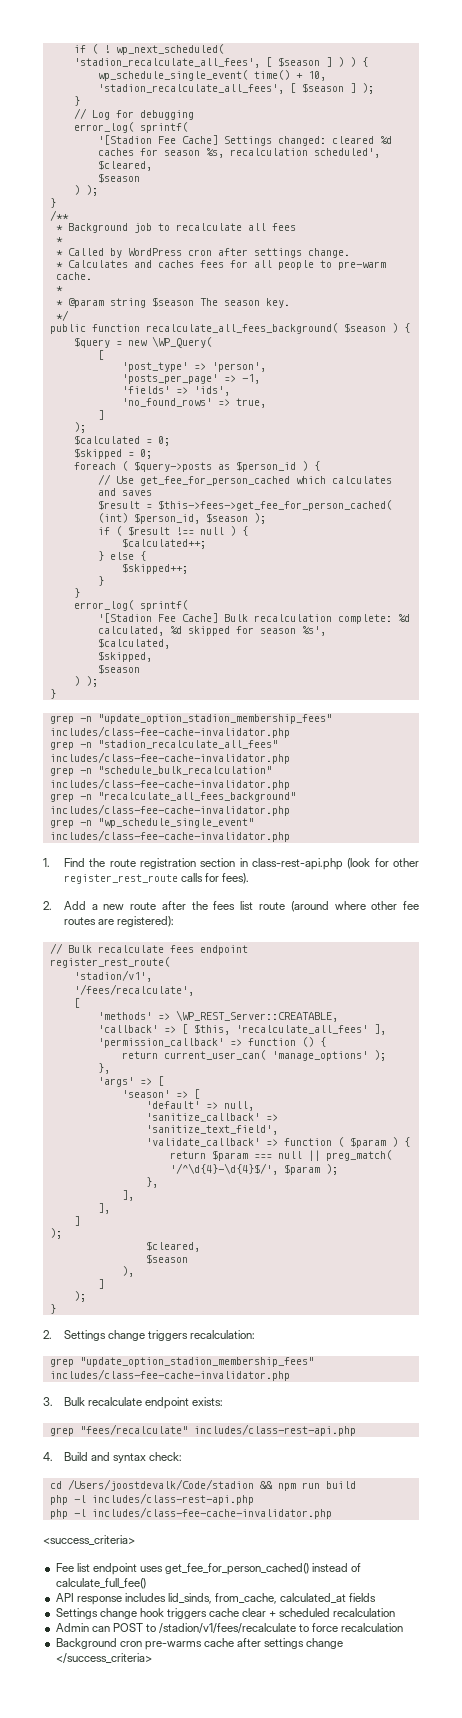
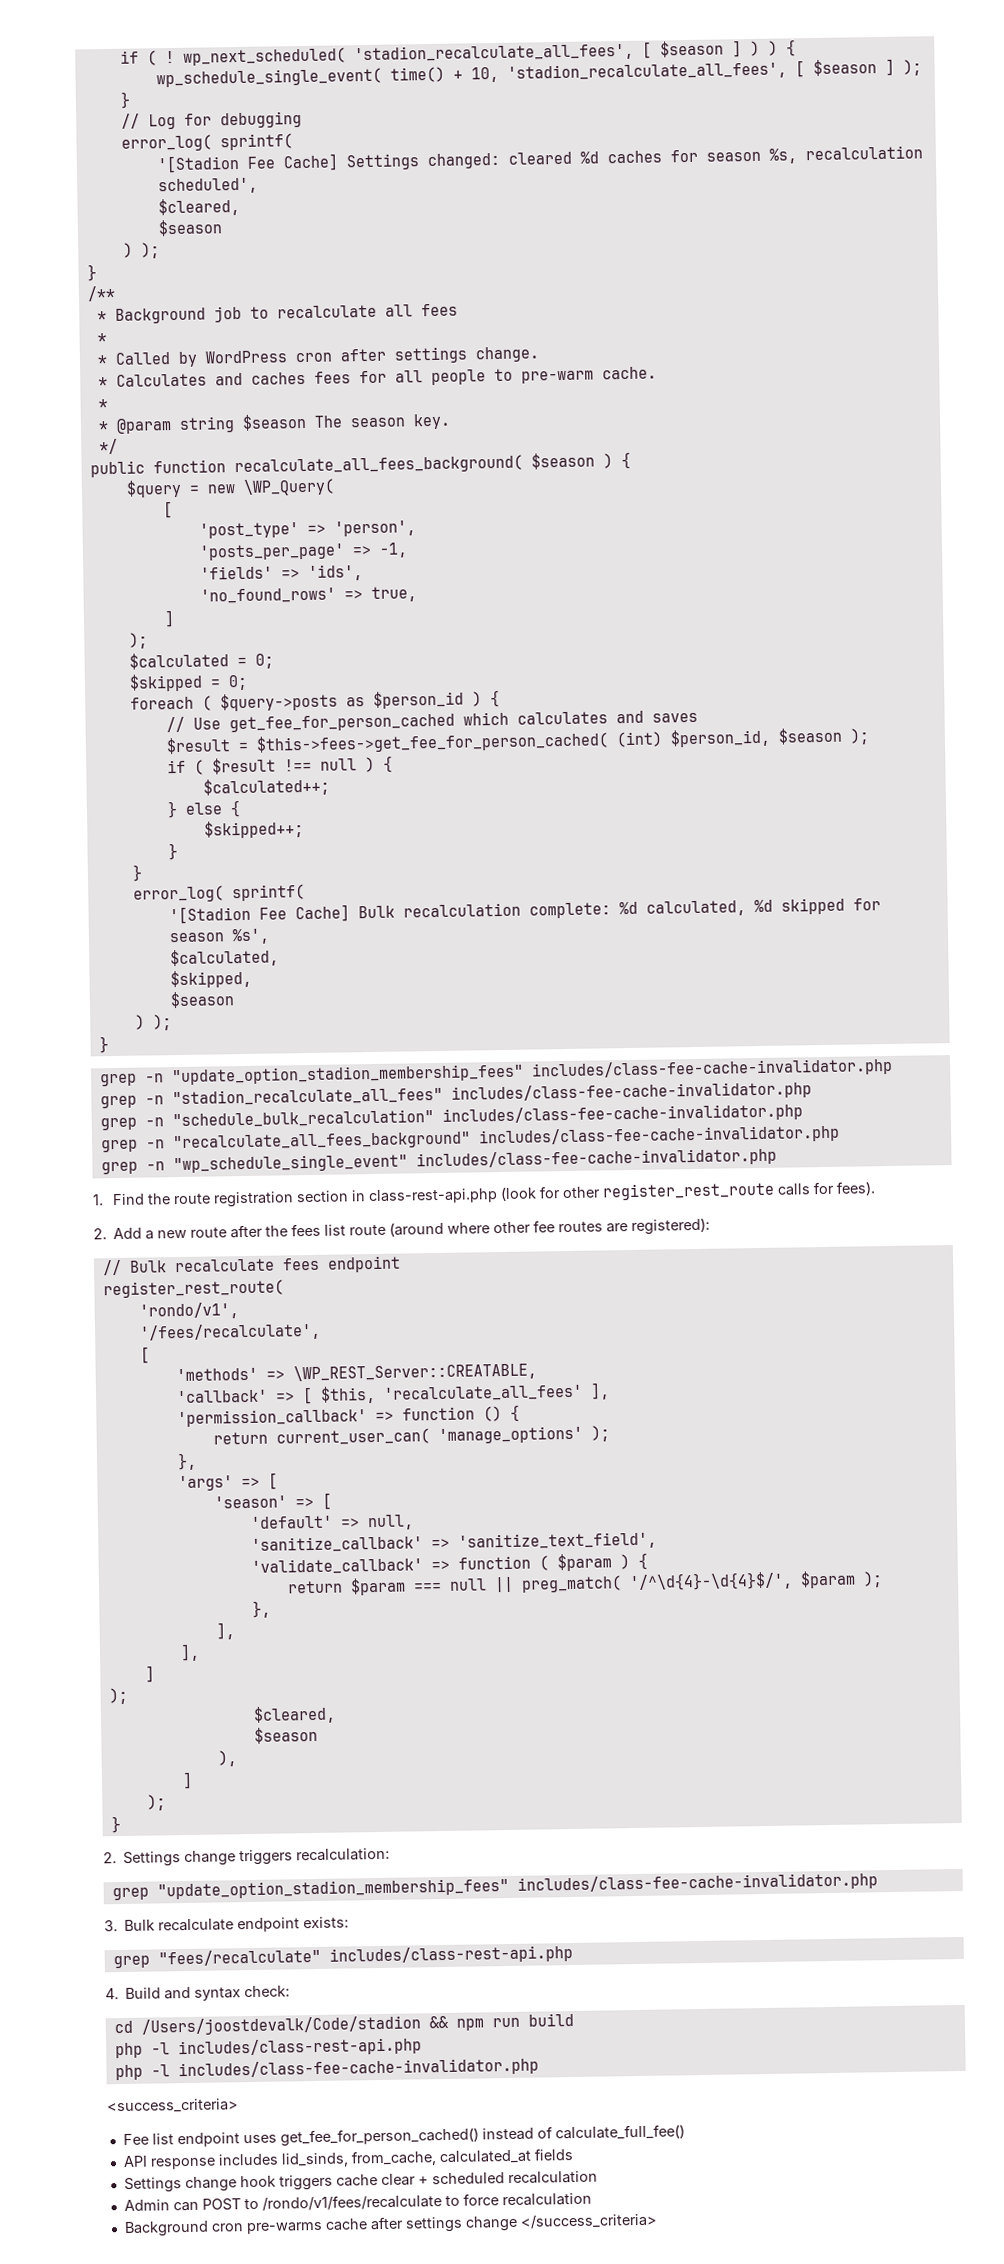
- 'stadion/v1',
+ 'rondo/v1',
- Admin can POST to /stadion/v1/fees/recalculate to force recalculation
+ Admin can POST to /rondo/v1/fees/recalculate to force recalculation

